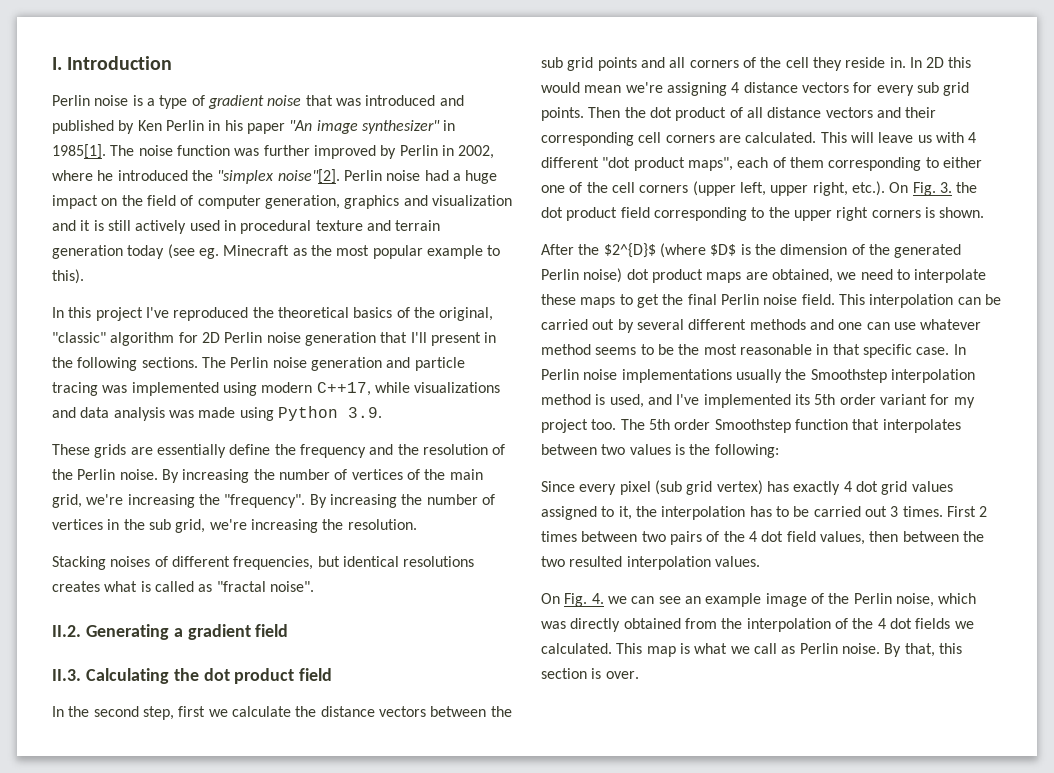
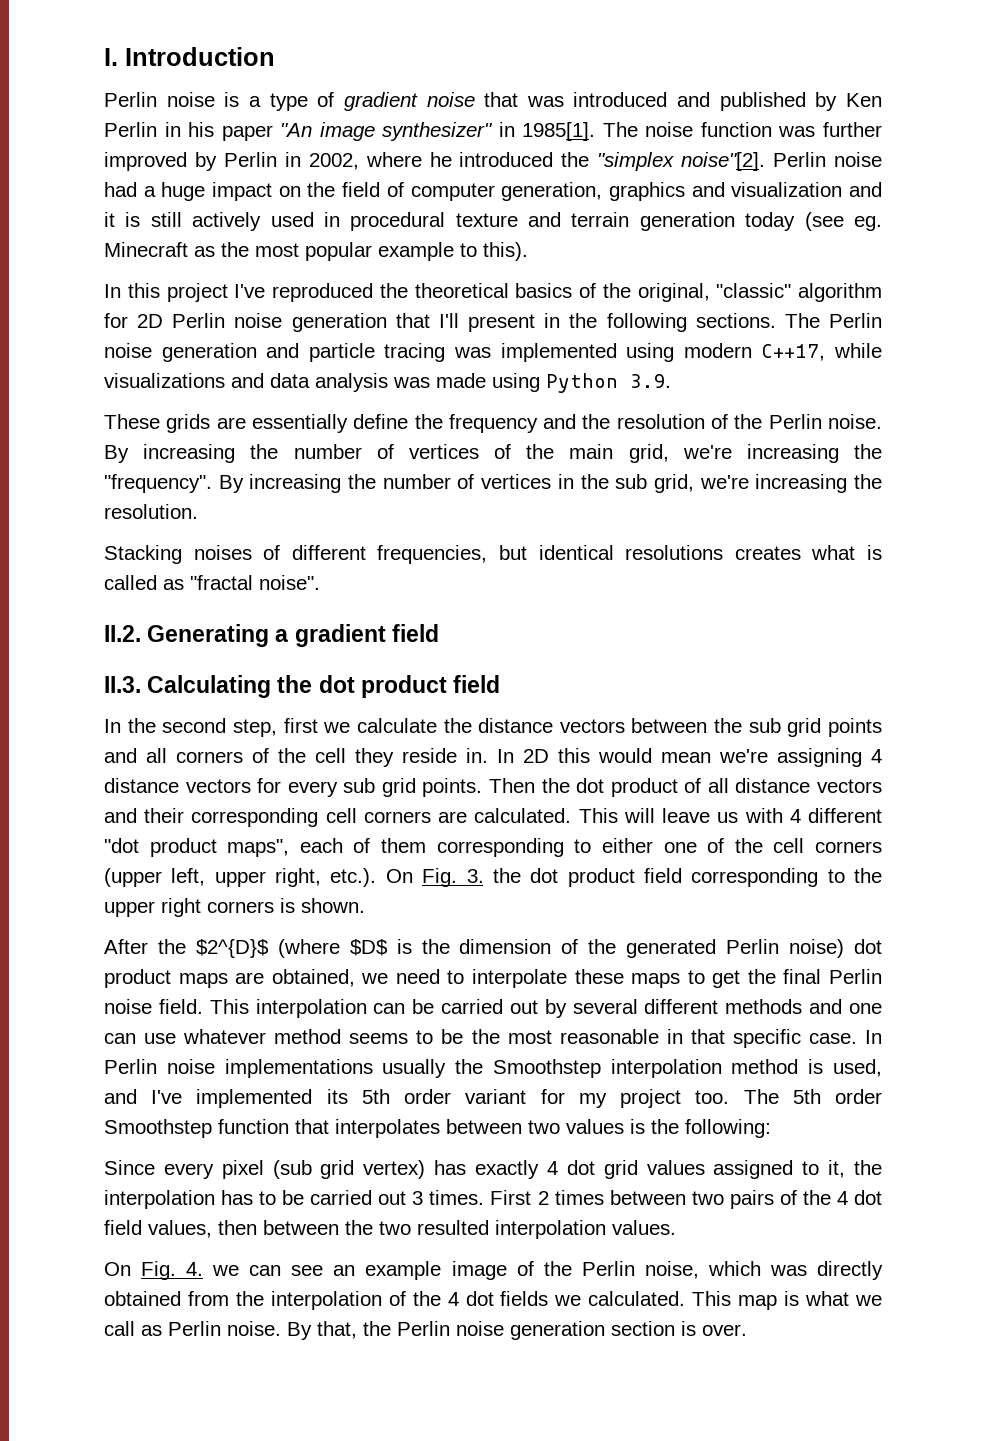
- By that, this section is over.
+ By that, the Perlin noise generation section is over.

